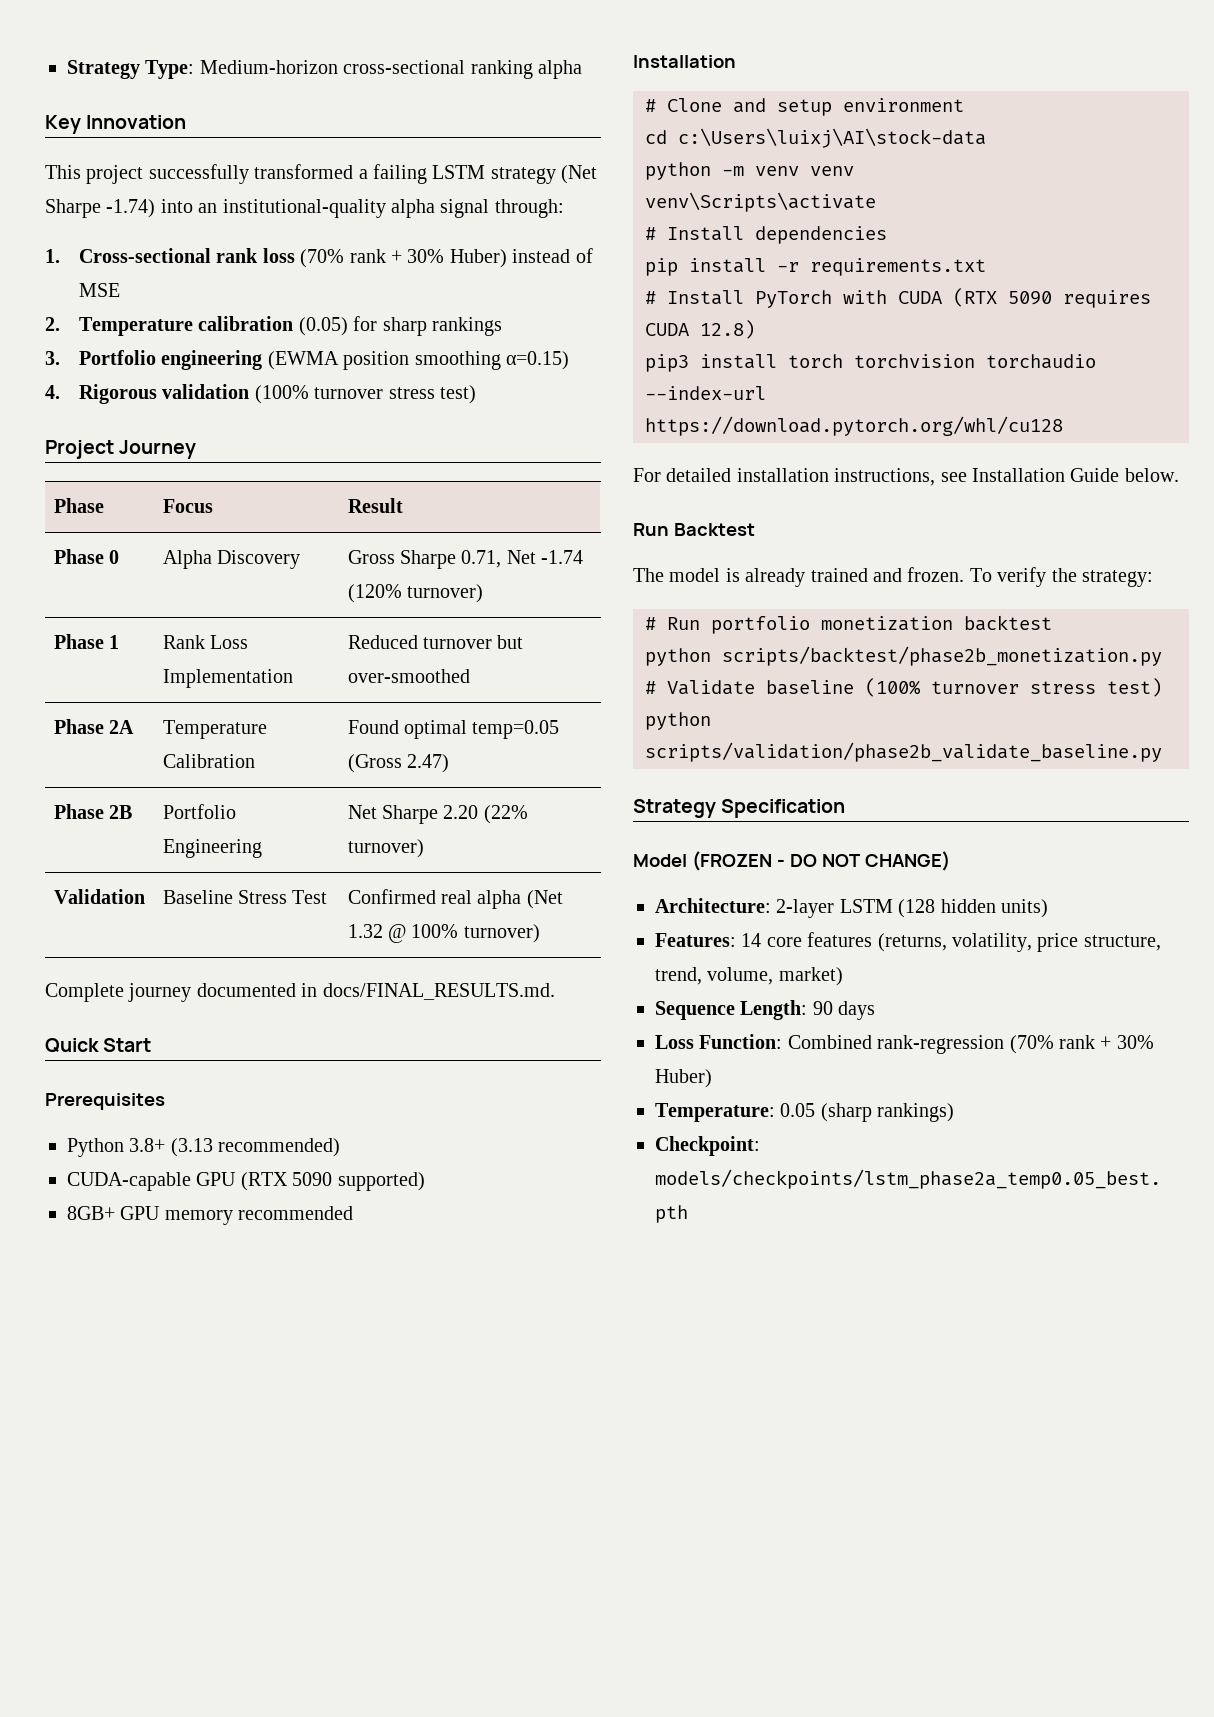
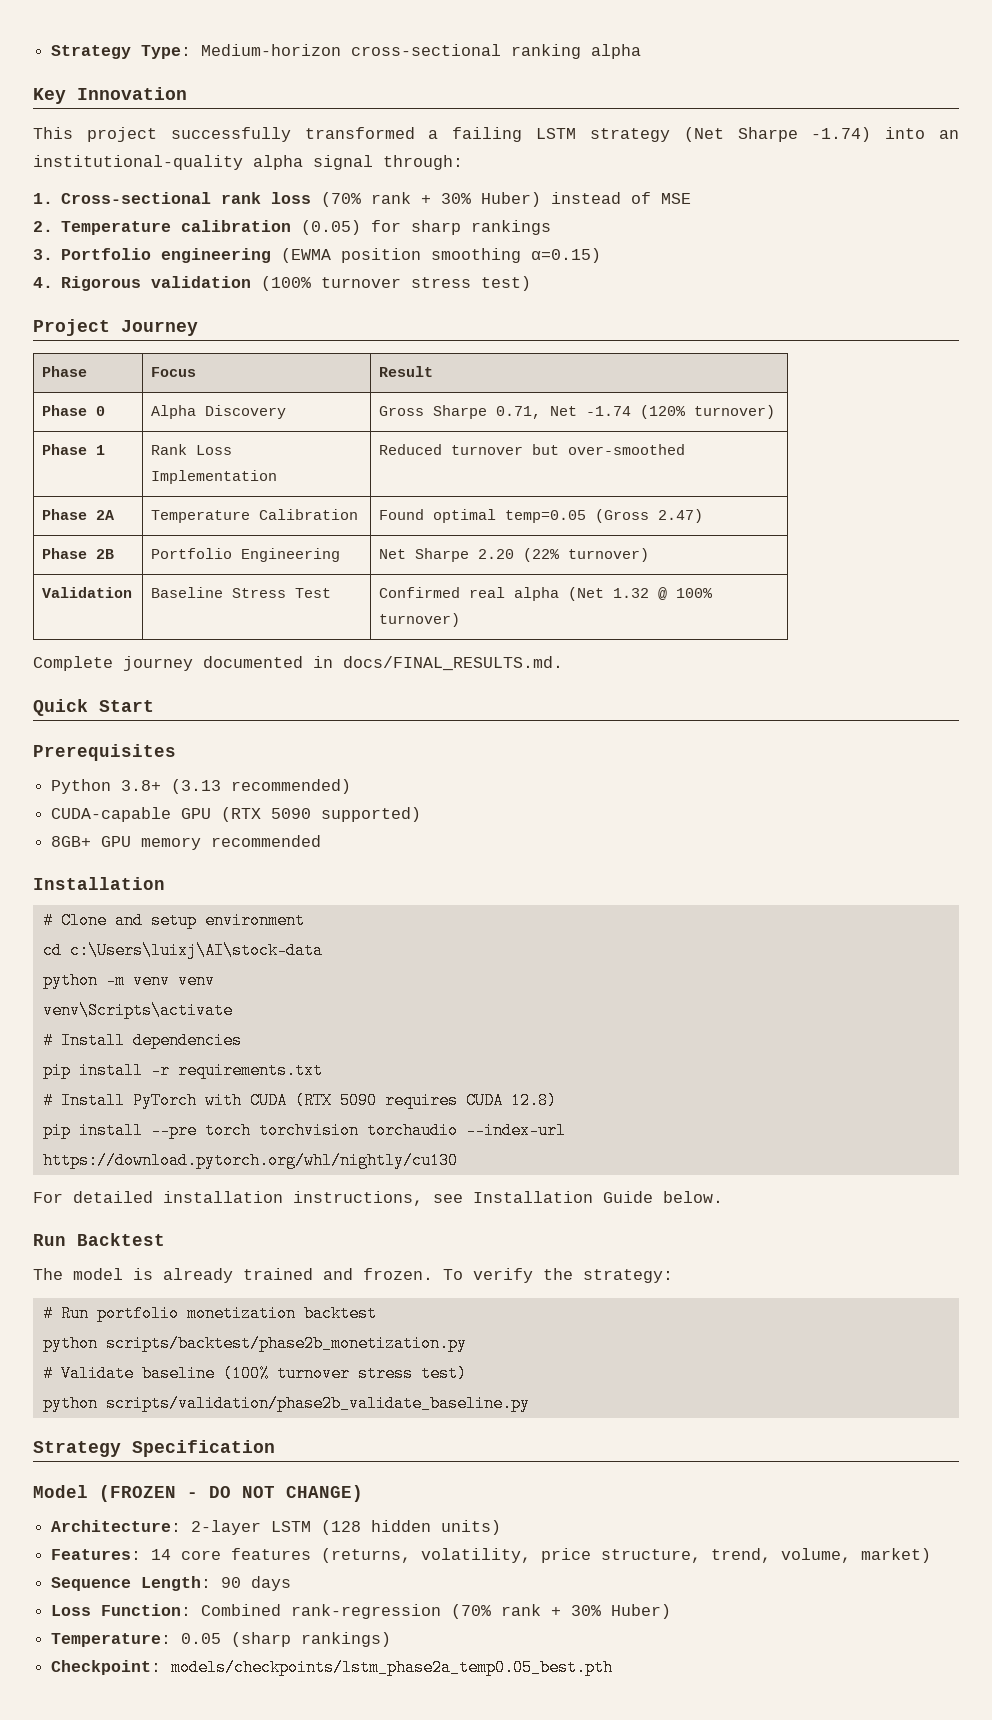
- pip3 install torch torchvision torchaudio --index-url https://download.pytorch.org/whl/cu128
+ pip install --pre torch torchvision torchaudio --index-url https://download.pytorch.org/whl/nightly/cu130

